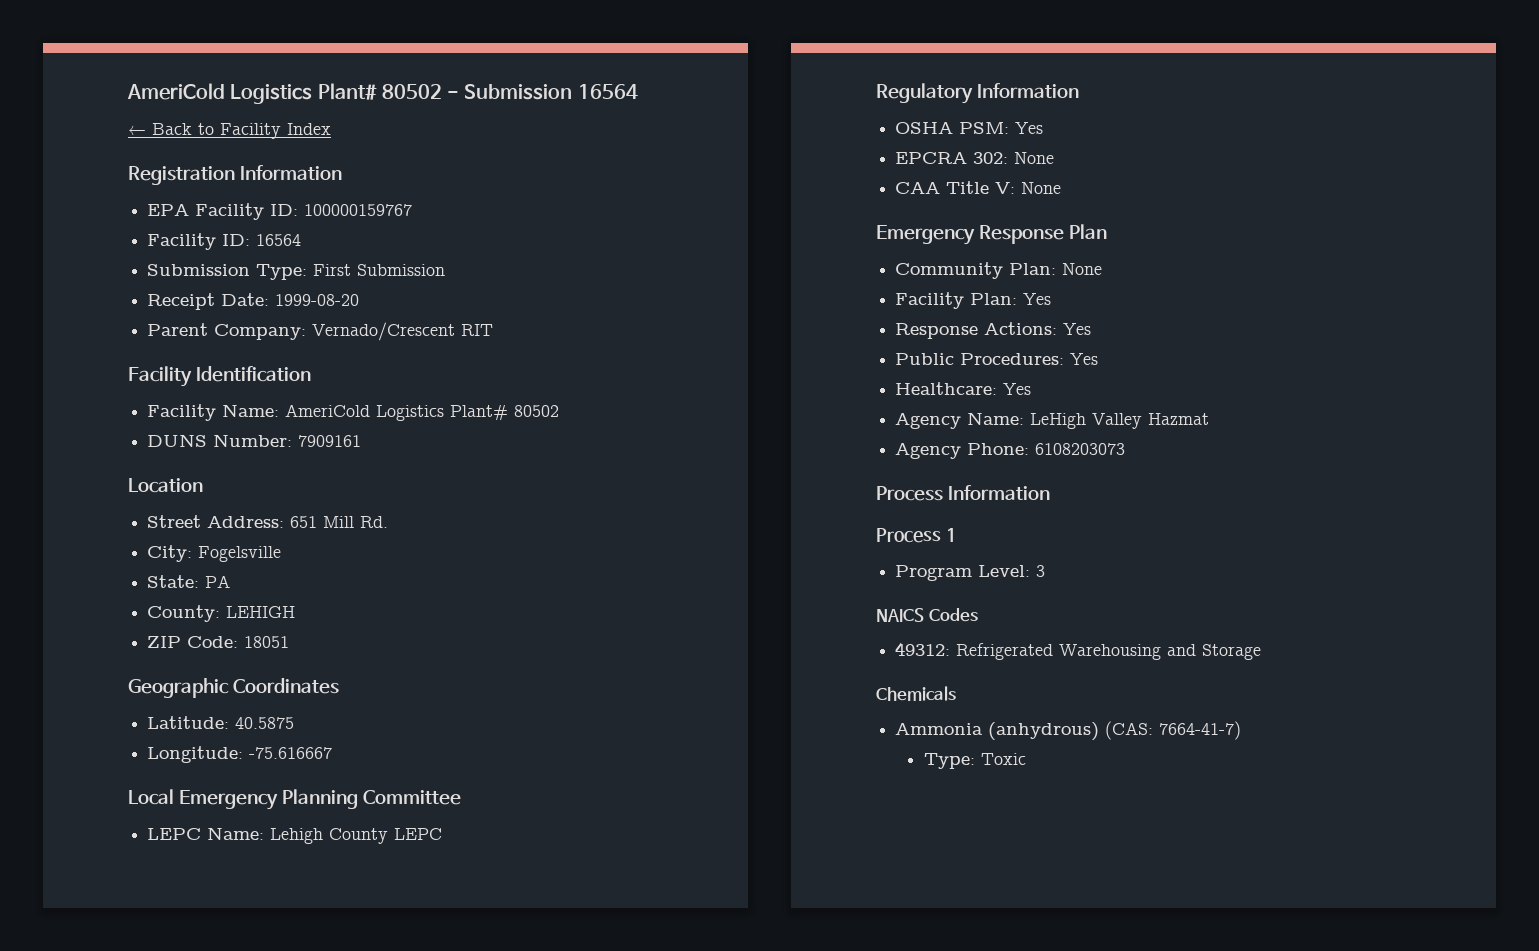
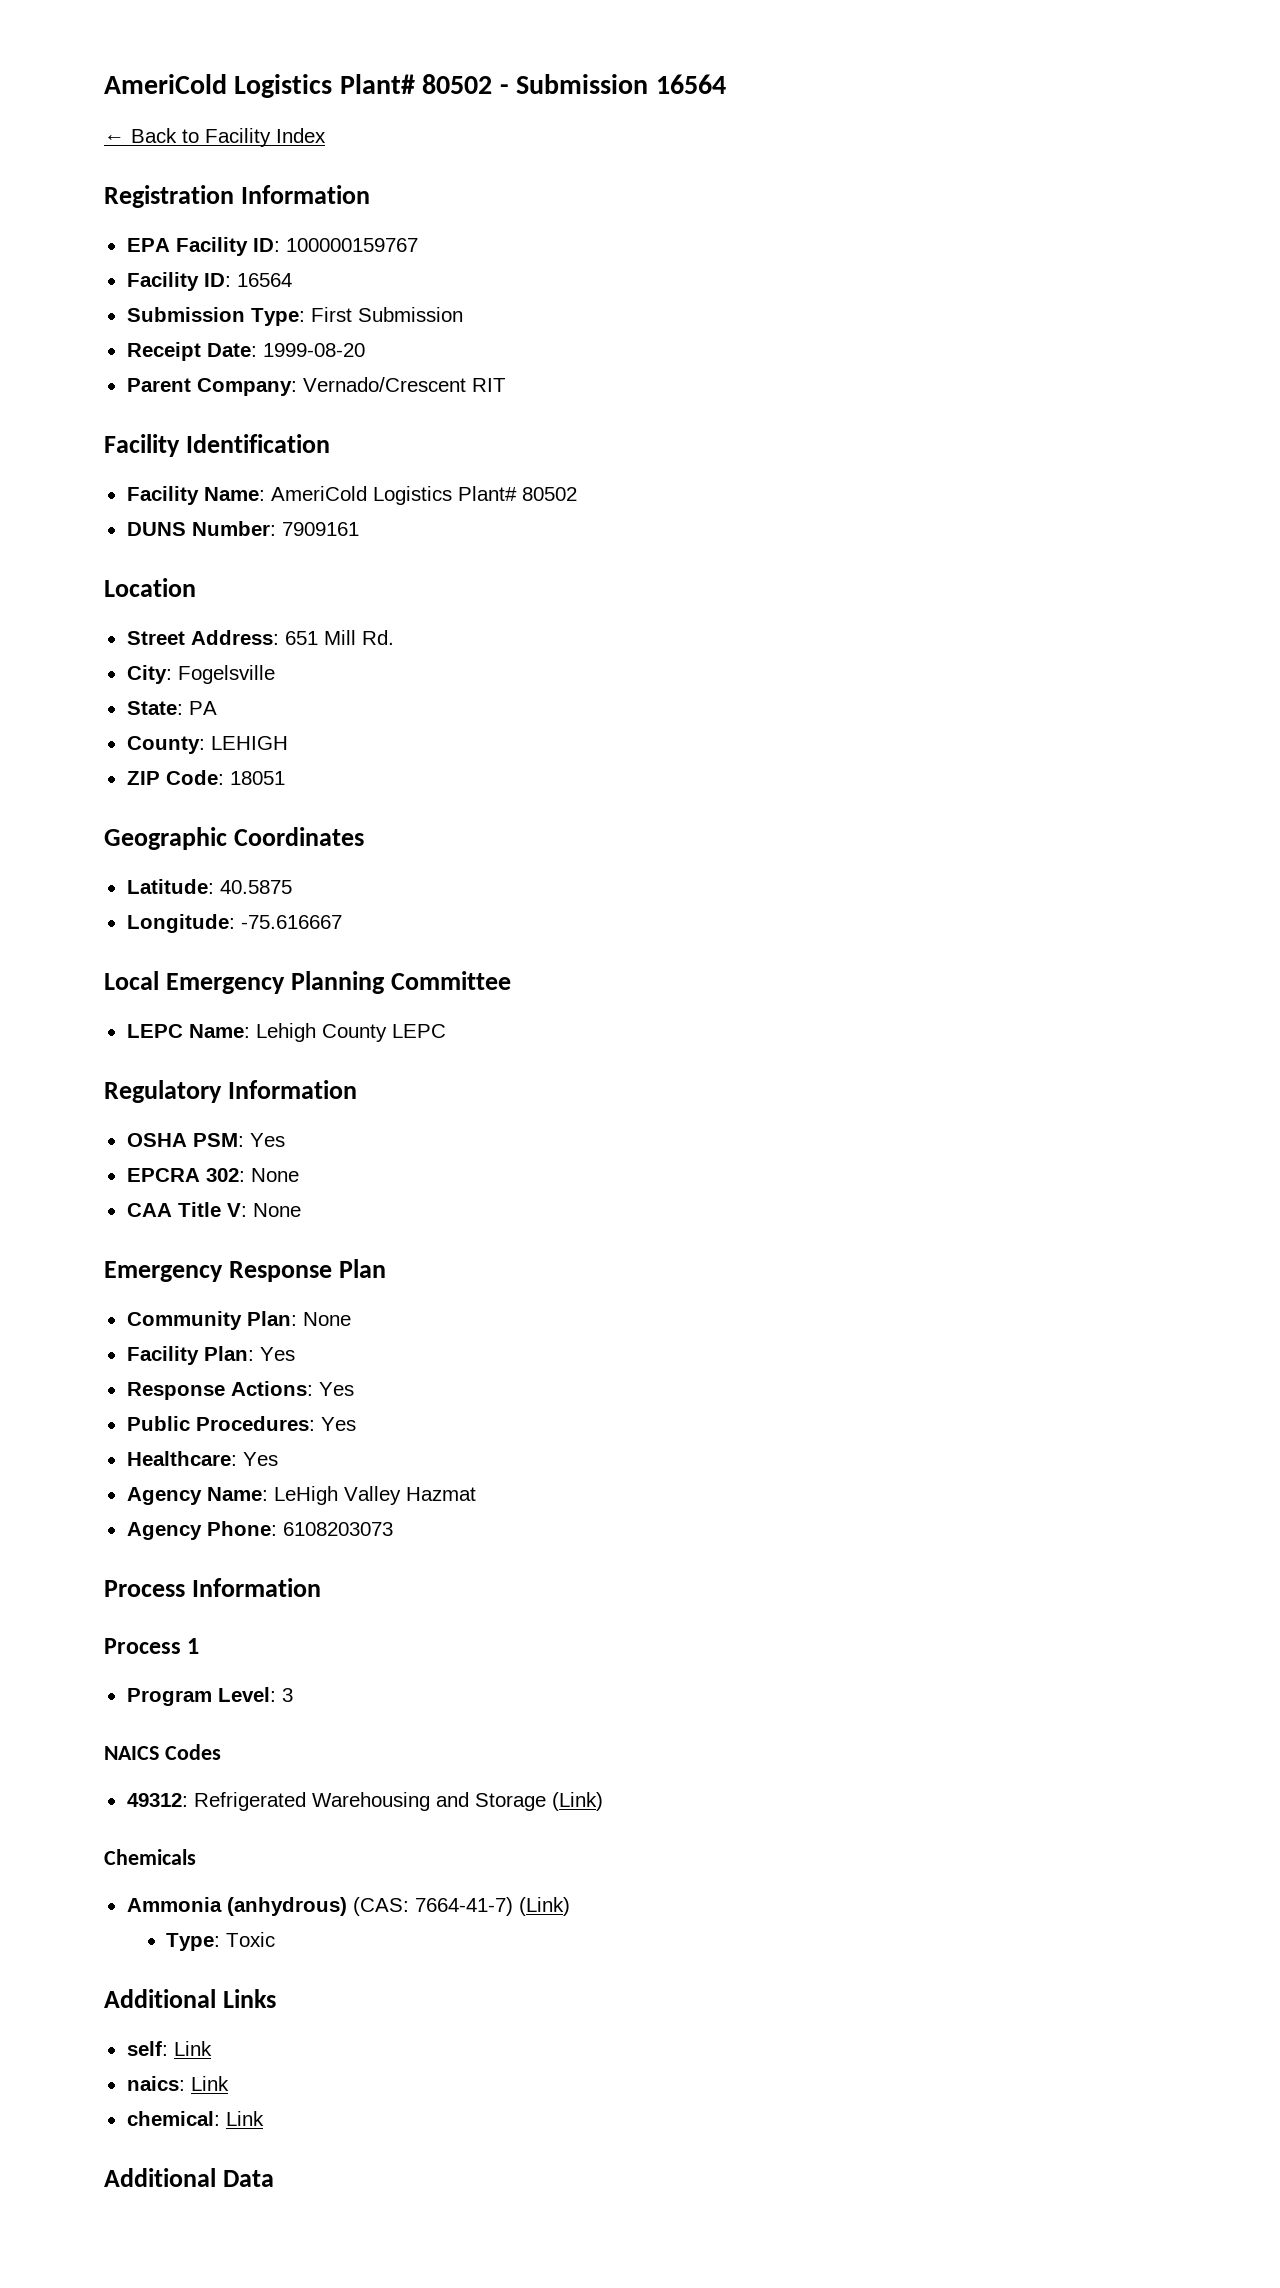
- 49312: Refrigerated Warehousing and Storage
+ 49312: Refrigerated Warehousing and Storage (Link)
- Ammonia (anhydrous) (CAS: 7664-41-7)
+ Ammonia (anhydrous) (CAS: 7664-41-7) (Link)
+ Additional Links
+ self: Link
+ naics: Link
+ chemical: Link
+ Additional Data

